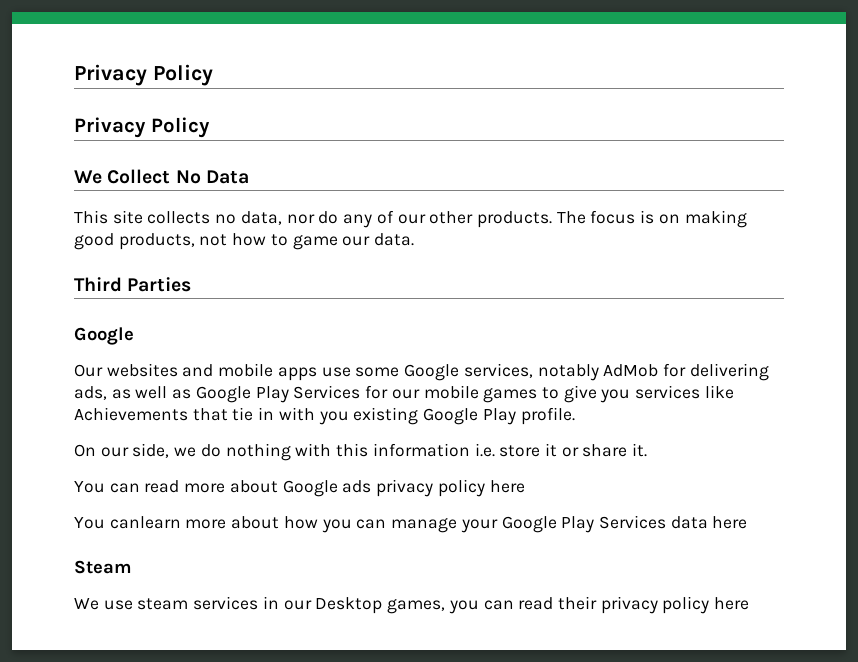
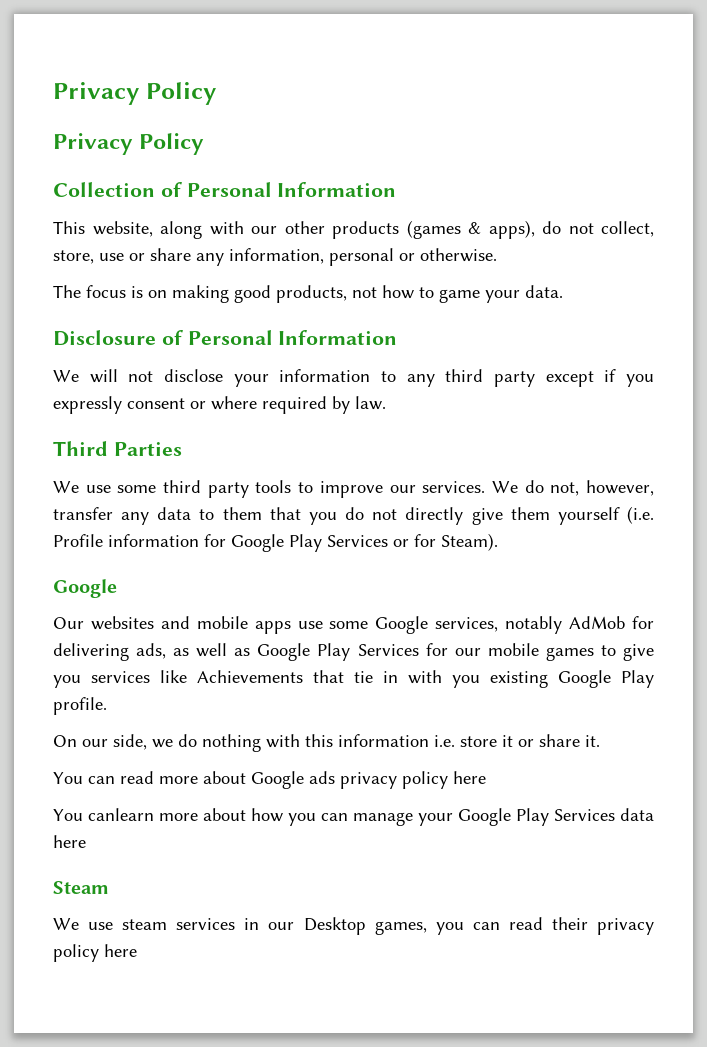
- We Collect No Data
- This site collects no data, nor do any of our other products. The focus is on making good products, not how to game our data.
+ Collection of Personal Information
+ This website, along with our other products (games & apps), do not collect, store, use or share any information, personal or otherwise.
+ The focus is on making good products, not how to game your data.
+ Disclosure of Personal Information
+ We will not disclose your information to any third party except if you expressly consent or where required by law.
  Third Parties
+ We use some third party tools to improve our services. We do not, however, transfer any data to them that you do not directly give them yourself (i.e. Profile information for Google Play Services or for Steam).

